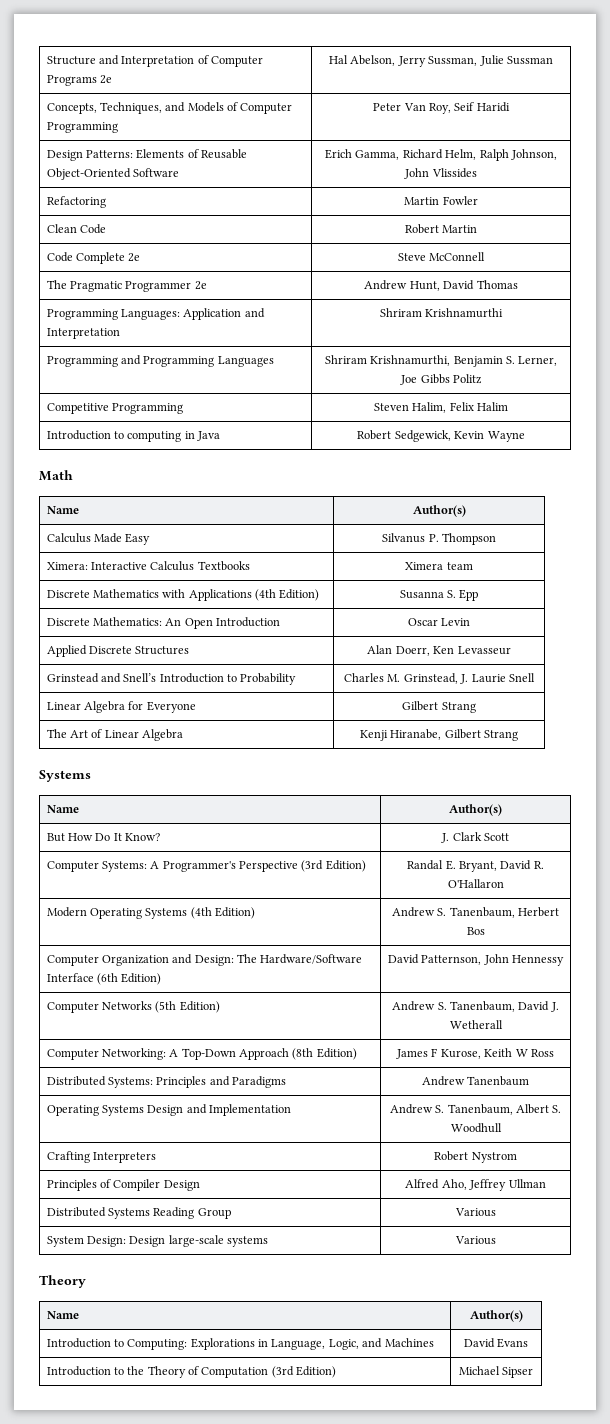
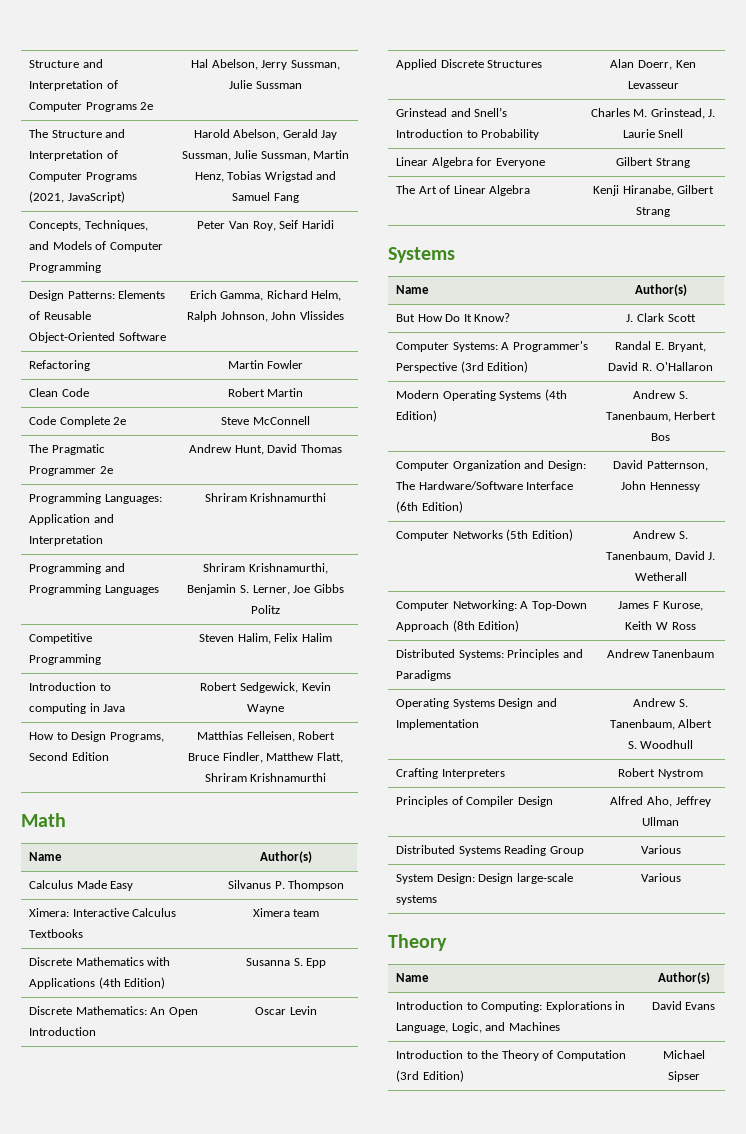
+ The Structure and Interpretation of Computer Programs (2021, JavaScript) | Harold Abelson, Gerald Jay Sussman, Julie Sussman, Martin Henz, Tobias Wrigstad and Samuel Fang
+ How to Design Programs, Second Edition | Matthias Felleisen, Robert Bruce Findler, Matthew Flatt, Shriram Krishnamurthi

